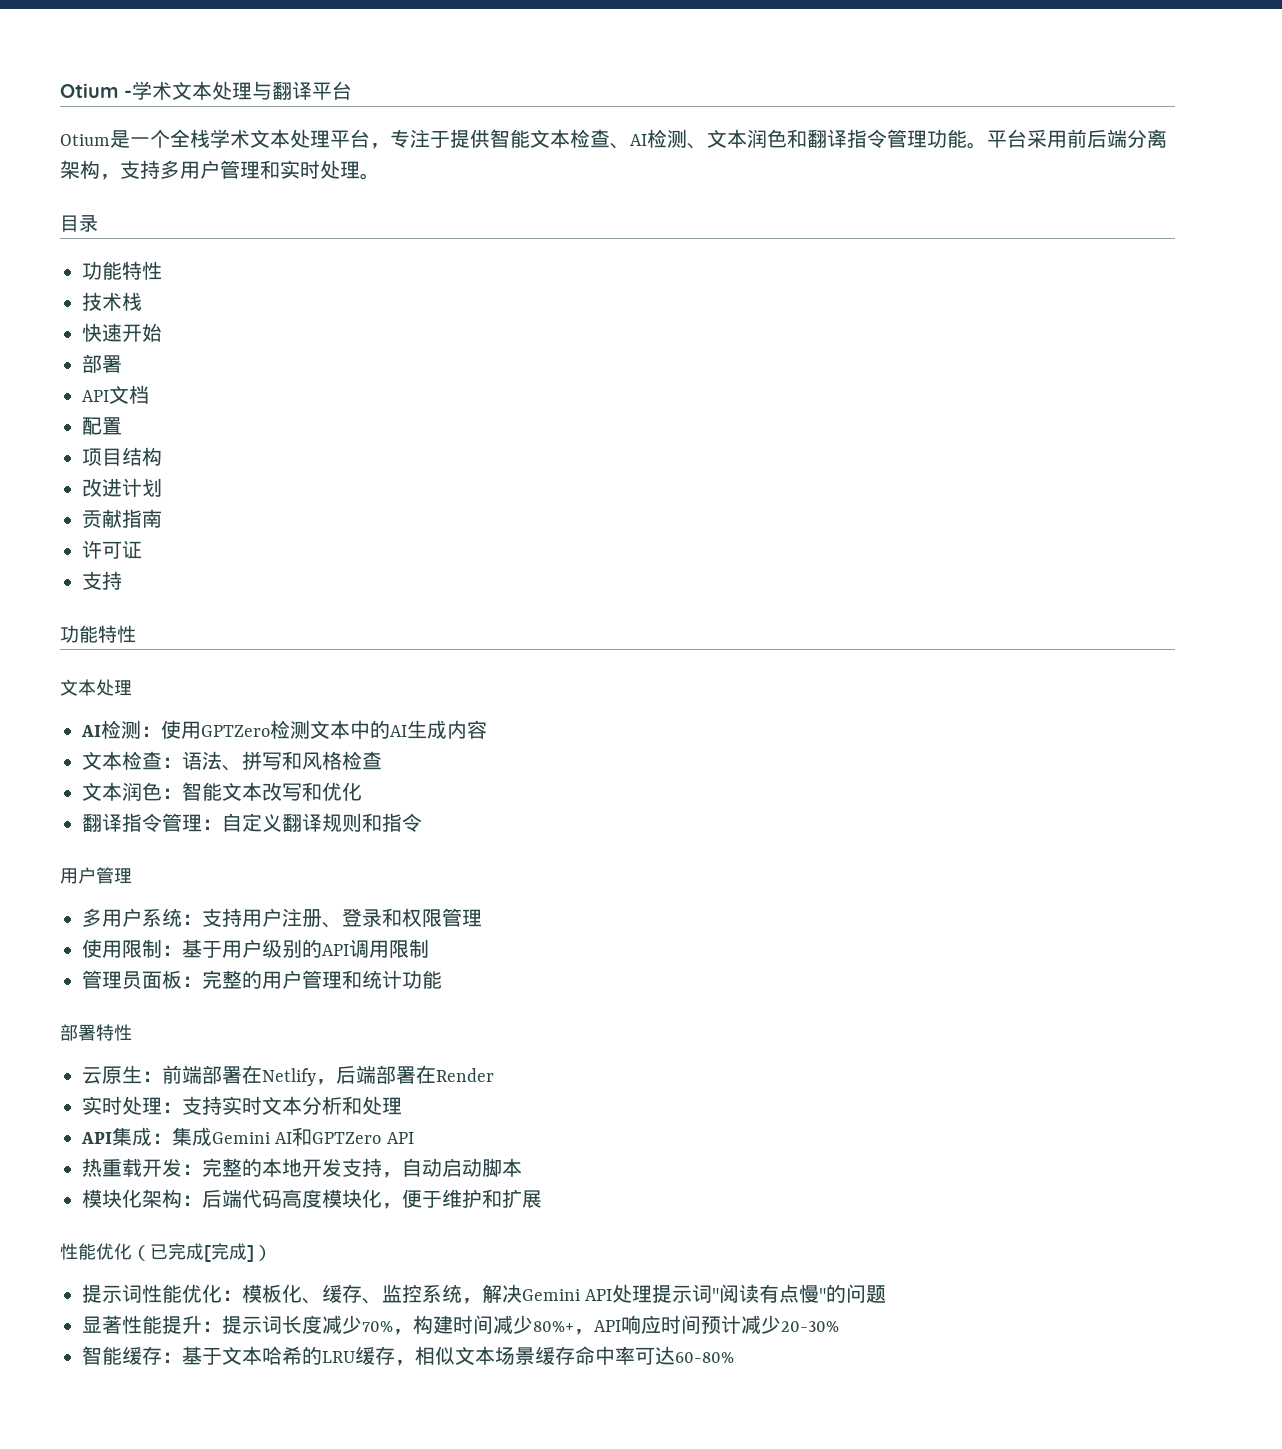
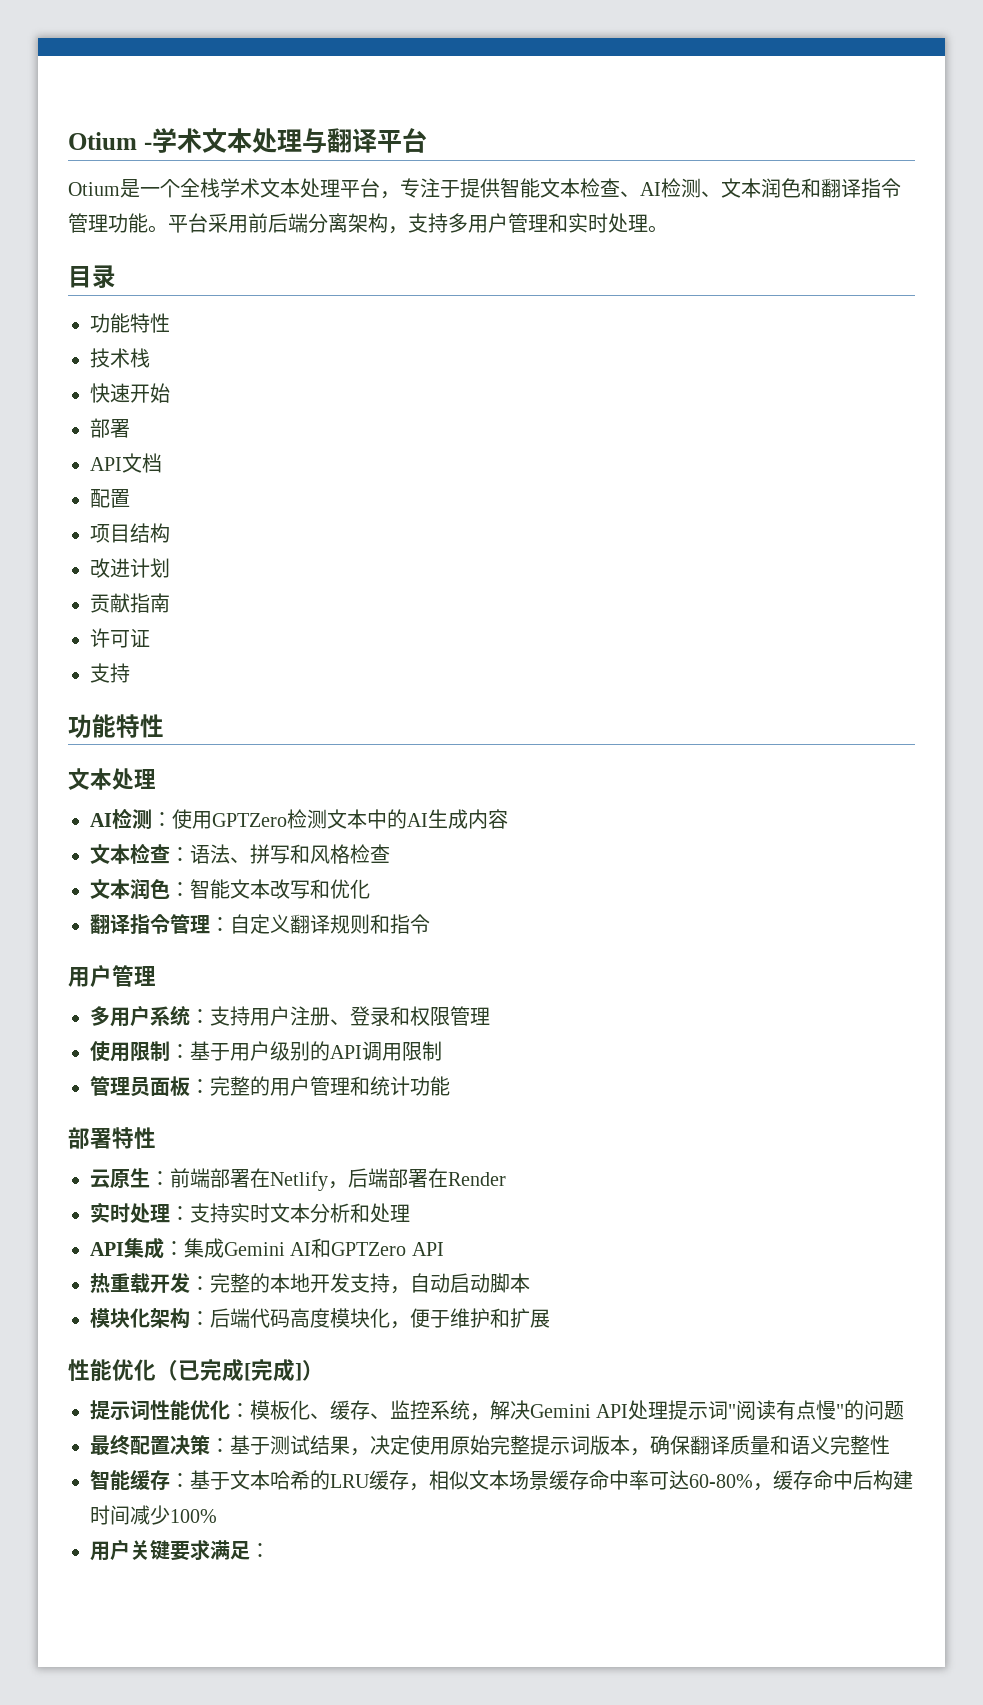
- 显著性能提升：提示词长度减少70%，构建时间减少80%+，API响应时间预计减少20-30%
+ 最终配置决策：基于测试结果，决定使用原始完整提示词版本，确保翻译质量和语义完整性
- 智能缓存：基于文本哈希的LRU缓存，相似文本场景缓存命中率可达60-80%
+ 智能缓存：基于文本哈希的LRU缓存，相似文本场景缓存命中率可达60-80%，缓存命中后构建时间减少100%
+ 用户关键要求满足：

